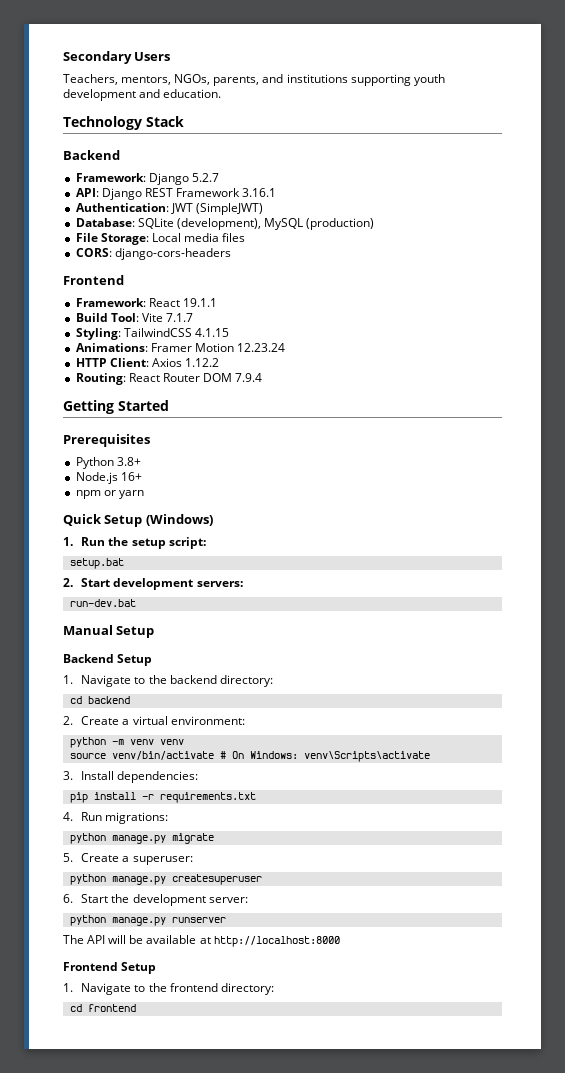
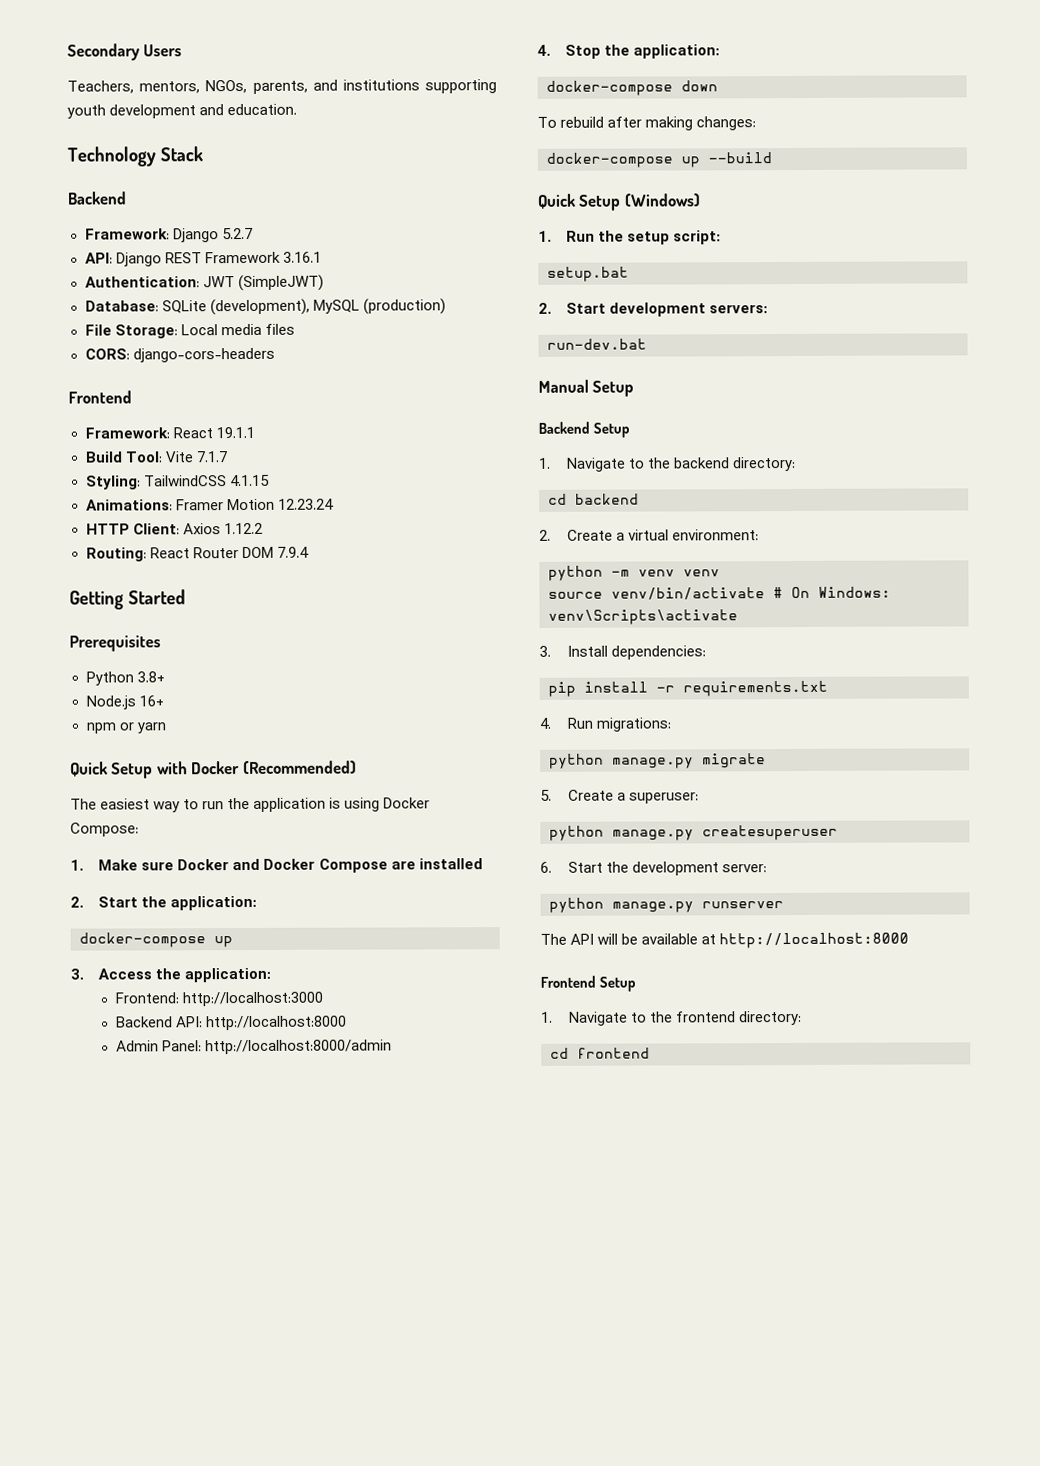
+ Quick Setup with Docker (Recommended)
+ The easiest way to run the application is using Docker Compose:
+ 1. Make sure Docker and Docker Compose are installed
+ 2. Start the application:
+ docker-compose up
+ 3. Access the application:
+ Frontend: http://localhost:3000
+ Backend API: http://localhost:8000
+ Admin Panel: http://localhost:8000/admin
+ 4. Stop the application:
+ docker-compose down
+ To rebuild after making changes:
+ docker-compose up --build

